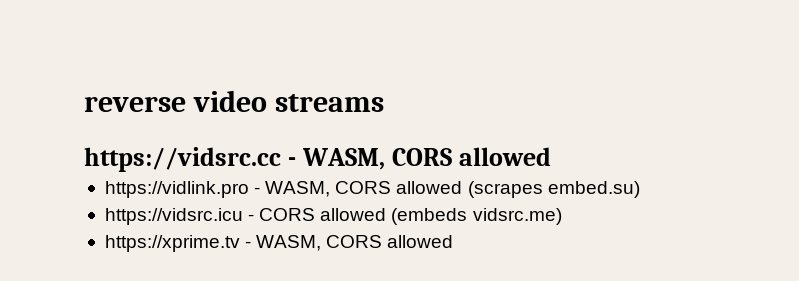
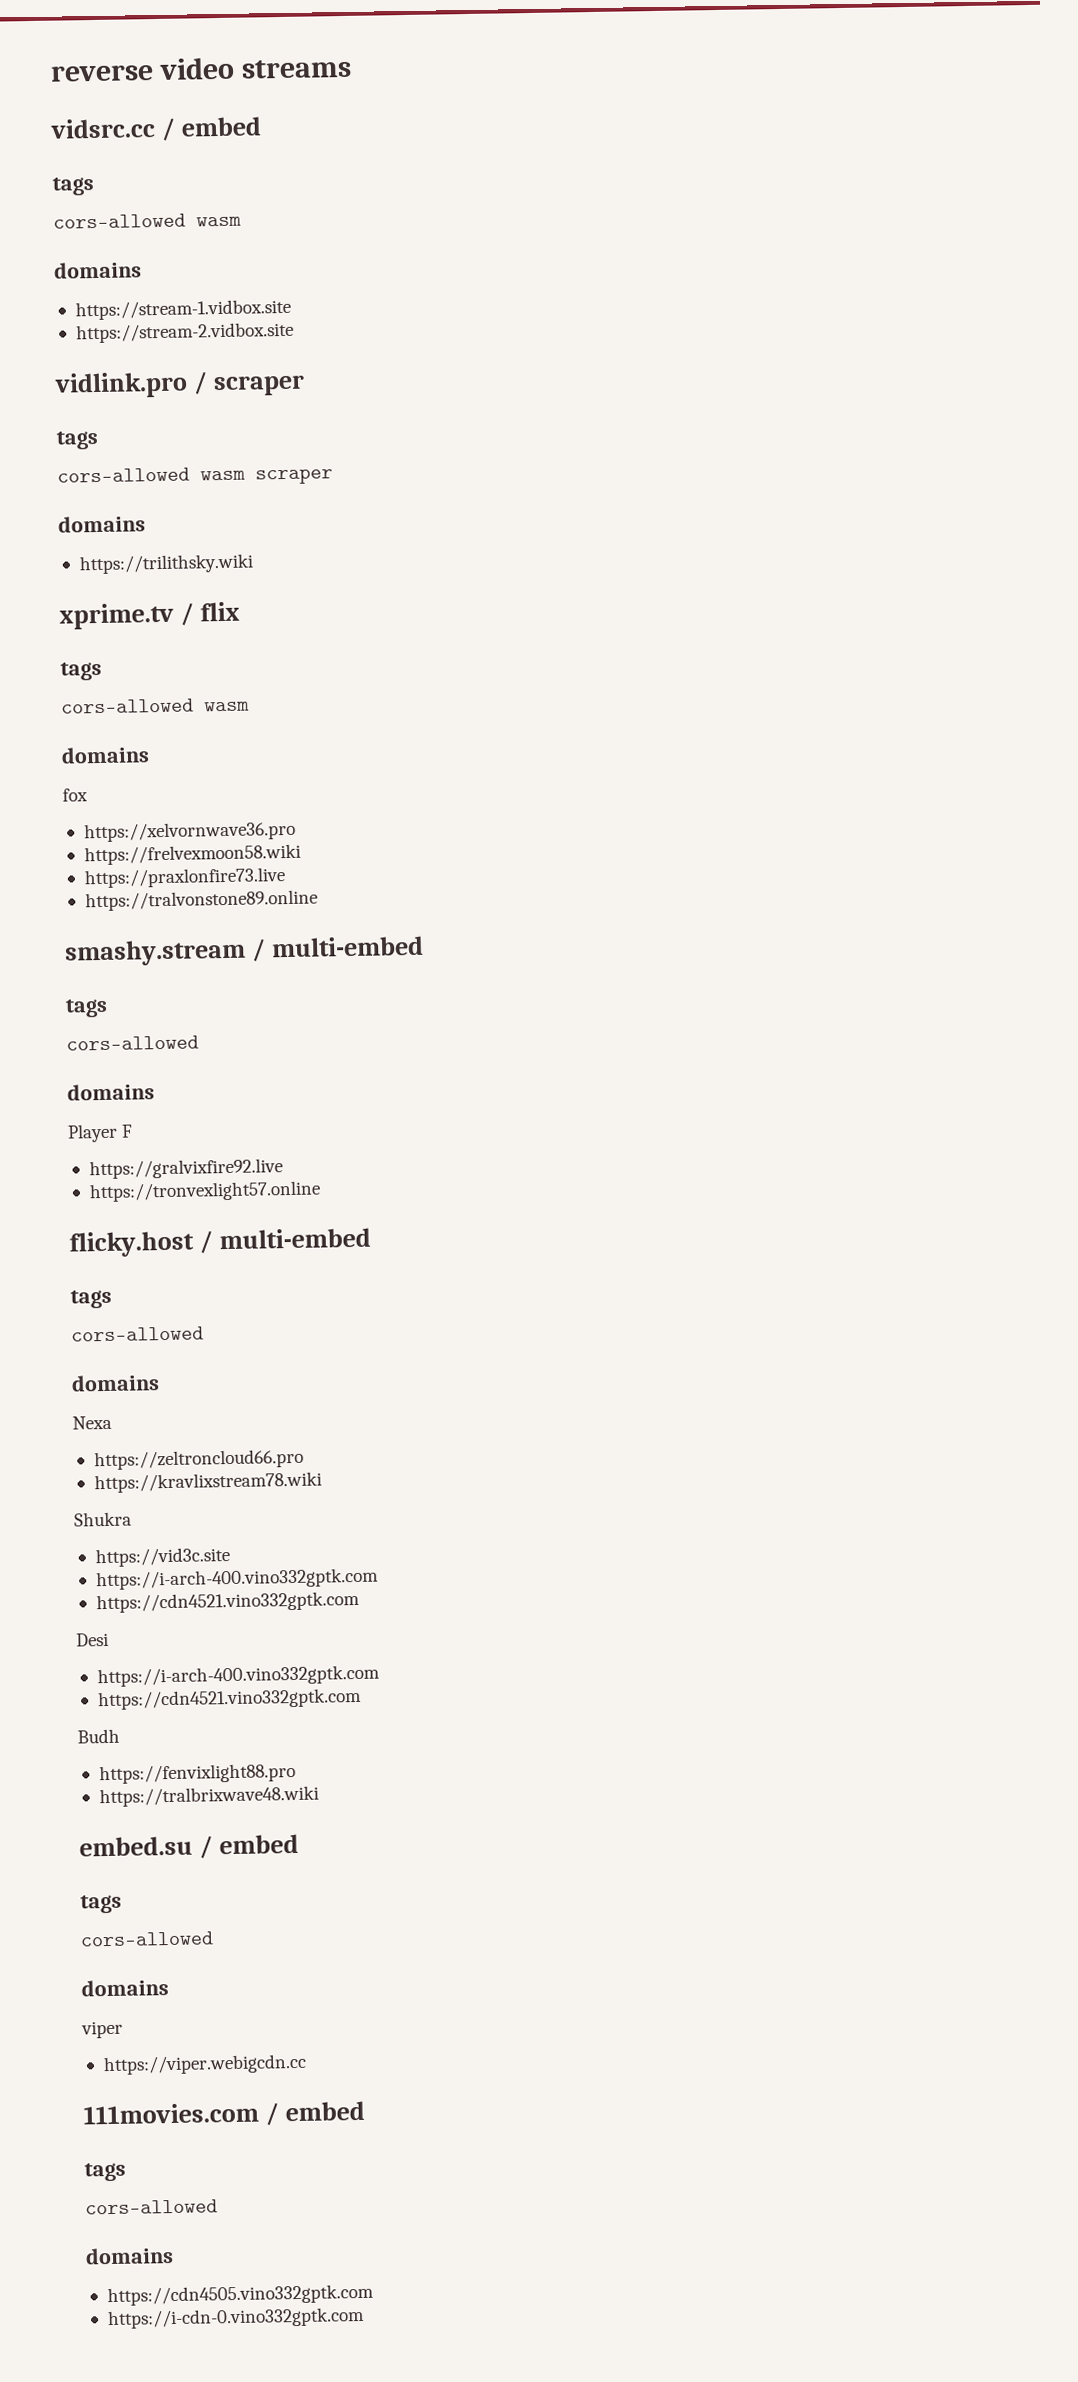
- https://vidsrc.cc - WASM, CORS allowed
- https://vidlink.pro - WASM, CORS allowed (scrapes embed.su)
- https://vidsrc.icu - CORS allowed (embeds vidsrc.me)
- https://xprime.tv - WASM, CORS allowed
+ vidsrc.cc / embed
+ tags
+ cors-allowed wasm
+ domains
+ https://stream-1.vidbox.site
+ https://stream-2.vidbox.site
+ vidlink.pro / scraper
+ tags
+ cors-allowed wasm scraper
+ domains
+ https://trilithsky.wiki
+ xprime.tv / flix
+ tags
+ cors-allowed wasm
+ domains
+ fox
+ https://xelvornwave36.pro
+ https://frelvexmoon58.wiki
+ https://praxlonfire73.live
+ https://tralvonstone89.online
+ smashy.stream / multi-embed
+ tags
+ cors-allowed
+ domains
+ Player F
+ https://gralvixfire92.live
+ https://tronvexlight57.online
+ flicky.host / multi-embed
+ tags
+ cors-allowed
+ domains
+ Nexa
+ https://zeltroncloud66.pro
+ https://kravlixstream78.wiki
+ Shukra
+ https://vid3c.site
+ https://i-arch-400.vino332gptk.com
+ https://cdn4521.vino332gptk.com
+ Desi
+ https://i-arch-400.vino332gptk.com
+ https://cdn4521.vino332gptk.com
+ Budh
+ https://fenvixlight88.pro
+ https://tralbrixwave48.wiki
+ embed.su / embed
+ tags
+ cors-allowed
+ domains
+ viper
+ https://viper.webigcdn.cc
+ 111movies.com / embed
+ tags
+ cors-allowed
+ domains
+ https://cdn4505.vino332gptk.com
+ https://i-cdn-0.vino332gptk.com

